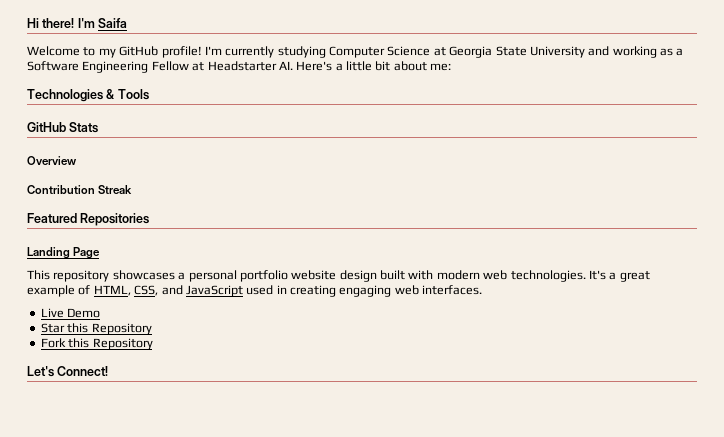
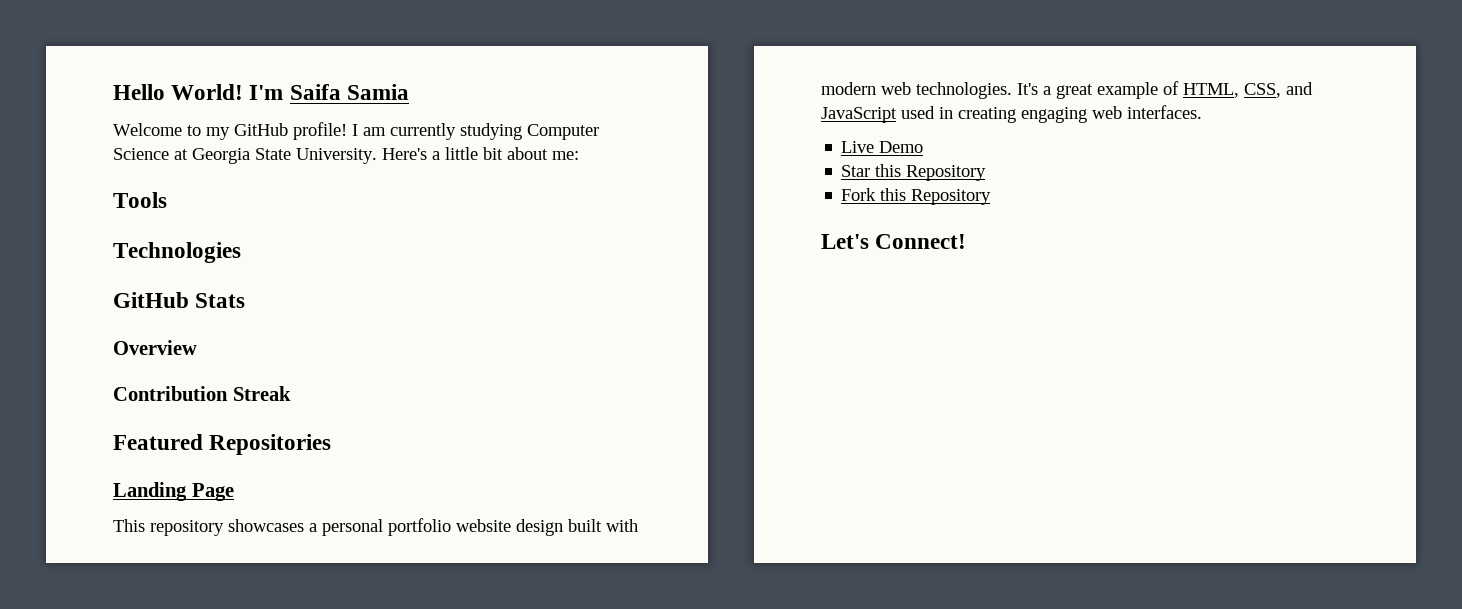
- Hi there!
+ Hello World!
- I'm Saifa
+ I'm Saifa Samia
- I'm currently studying Computer Science at Georgia State University and working as a Software Engineering Fellow at Headstarter AI. Here's a little bit about me:
+ I am currently studying Computer Science at Georgia State University. Here's a little bit about me:
+ Tools
- Technologies & Tools
+ Technologies

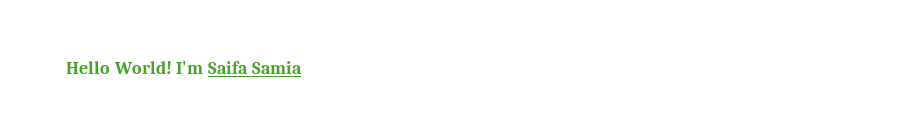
- Welcome to my GitHub profile! I am currently studying Computer Science at Georgia State University. Here's a little bit about me:
- Tools
- Technologies
- GitHub Stats
- Overview
- Contribution Streak
- Featured Repositories
- Landing Page
- This repository showcases a personal portfolio website design built with modern web technologies. It's a great example of HTML, CSS, and JavaScript used in creating engaging web interfaces.
- Live Demo
- Star this Repository
- Fork this Repository
- Let's Connect!

